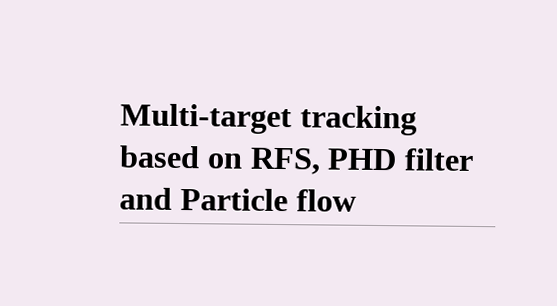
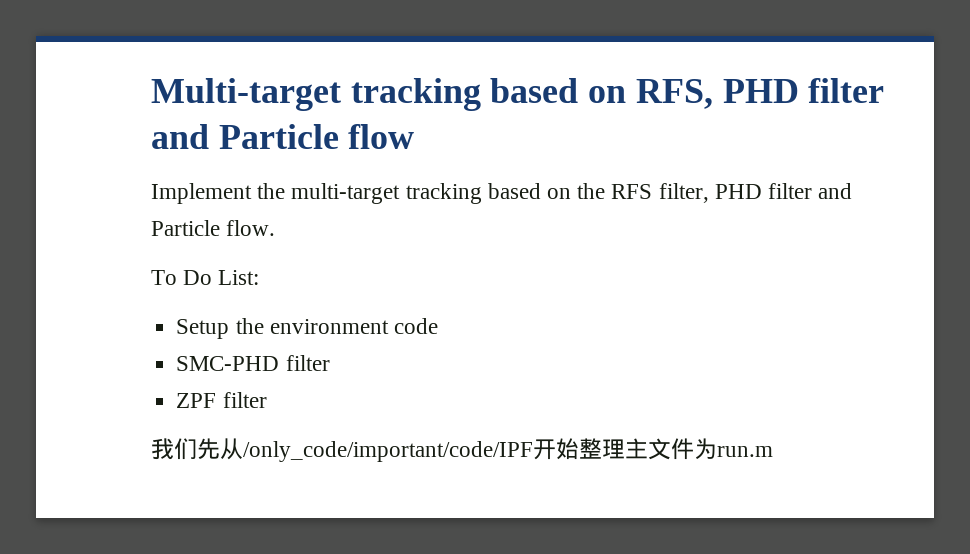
+ Implement the multi-target tracking based on the RFS filter, PHD filter and Particle flow.
+ To Do List:
+ Setup the environment code
+ SMC-PHD filter
+ ZPF filter
+ 我们先从/only_code/important/code/IPF开始整理主文件为run.m

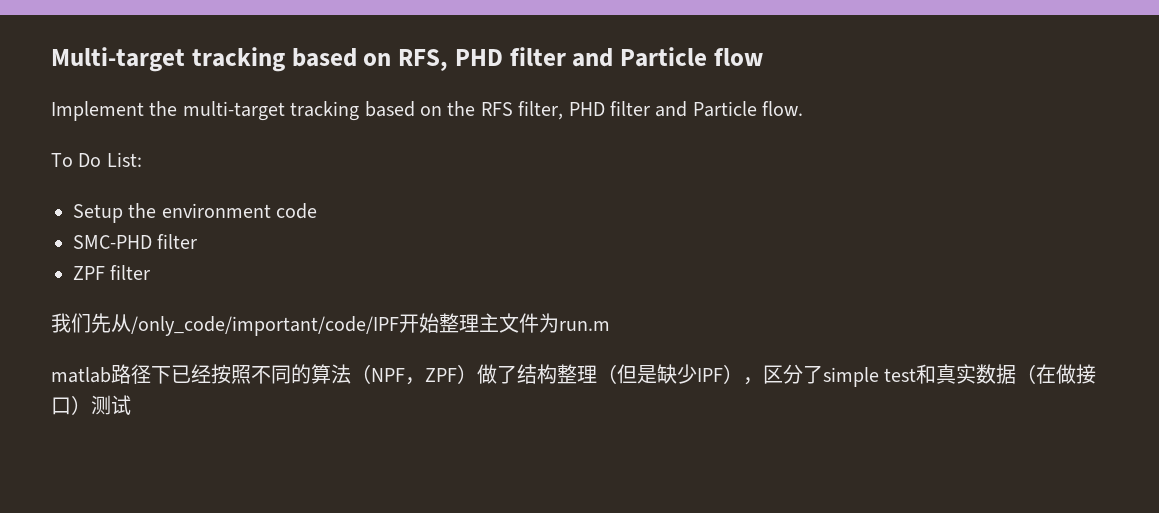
+ matlab路径下已经按照不同的算法（NPF，ZPF）做了结构整理（但是缺少IPF），区分了simple test和真实数据（在做接口）测试

